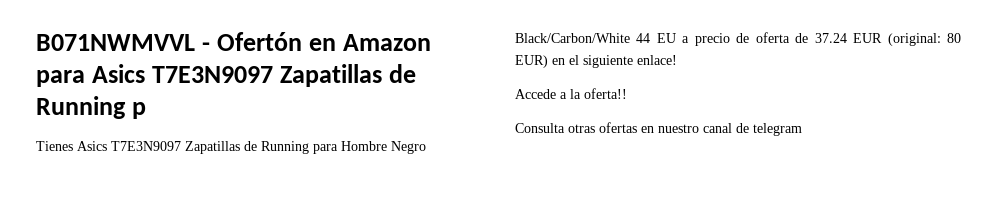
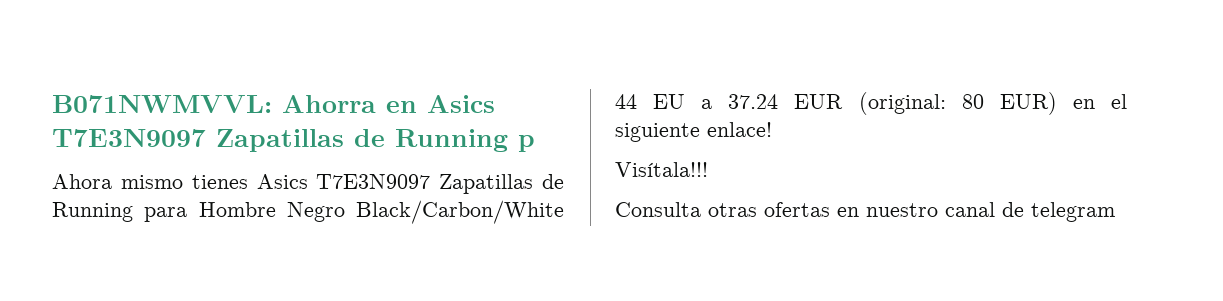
- B071NWMVVL - Ofertón en Amazon para Asics T7E3N9097 Zapatillas de Running p
+ B071NWMVVL: Ahorra en Asics T7E3N9097 Zapatillas de Running p
- Tienes Asics T7E3N9097 Zapatillas de Running para Hombre Negro Black/Carbon/White 44 EU a precio de oferta de 37.24 EUR (original: 80 EUR) en el siguiente enlace!
+ Ahora mismo tienes Asics T7E3N9097 Zapatillas de Running para Hombre Negro Black/Carbon/White 44 EU a 37.24 EUR (original: 80 EUR) en el siguiente enlace!
- Accede a la oferta!!
+ Visítala!!!

